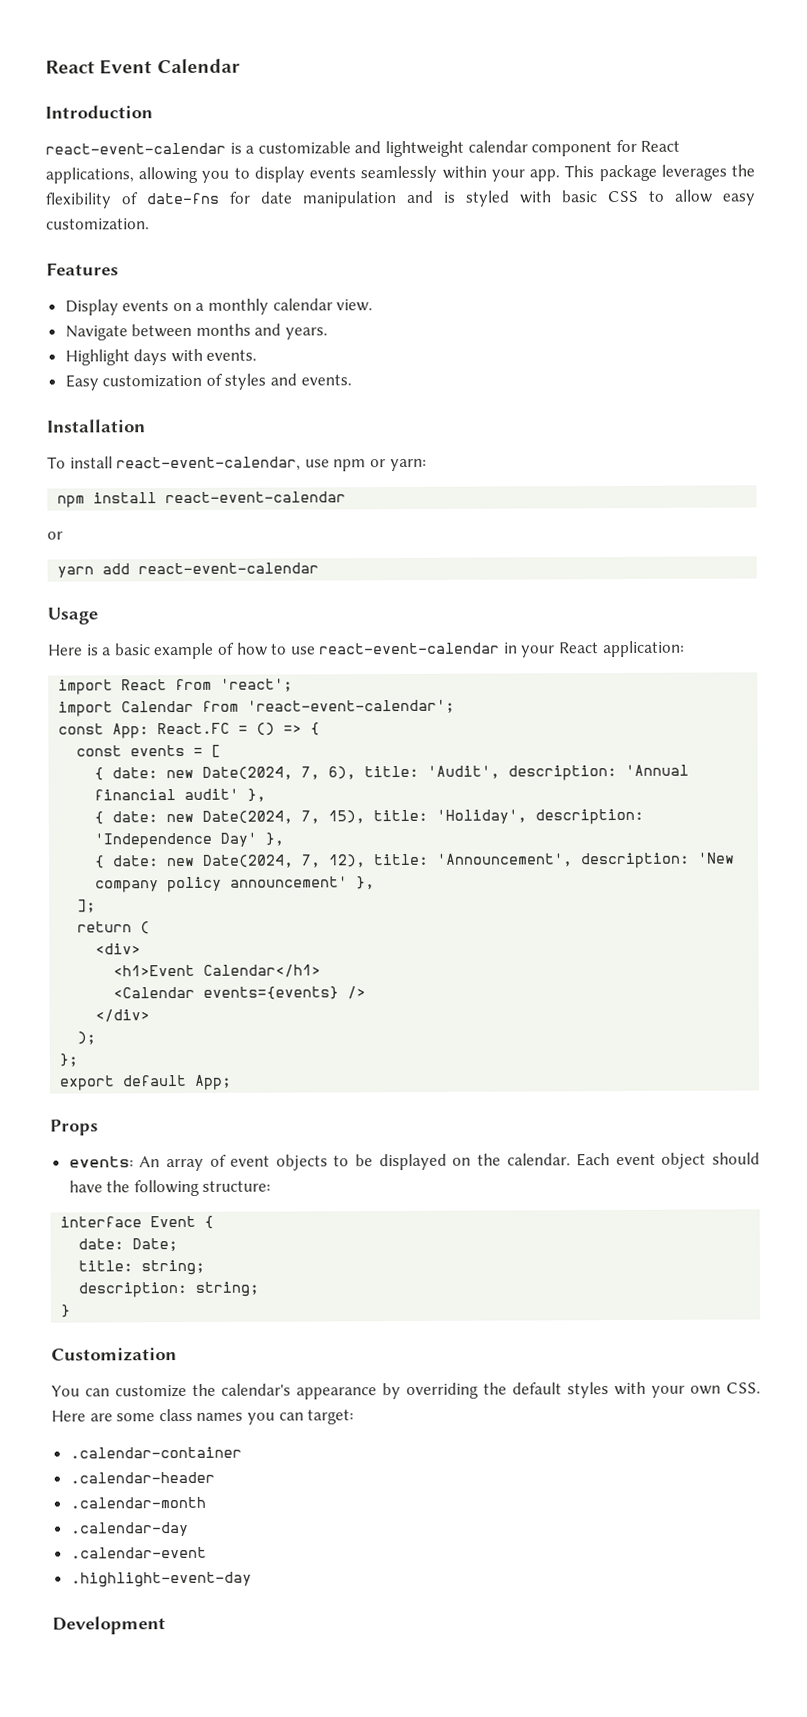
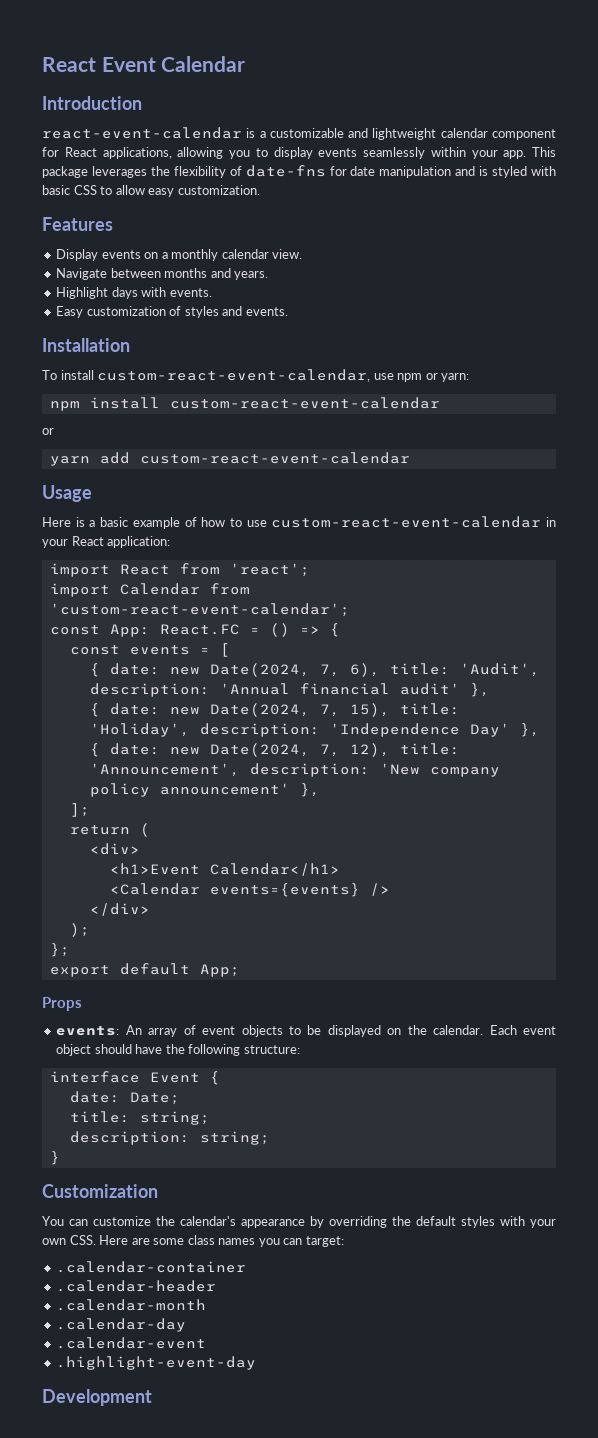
- To install react-event-calendar, use npm or yarn:
+ To install custom-react-event-calendar, use npm or yarn:
- npm install react-event-calendar
+ npm install custom-react-event-calendar
- yarn add react-event-calendar
+ yarn add custom-react-event-calendar
- Here is a basic example of how to use react-event-calendar in your React application:
+ Here is a basic example of how to use custom-react-event-calendar in your React application:
- import Calendar from 'react-event-calendar';
+ import Calendar from 'custom-react-event-calendar';

